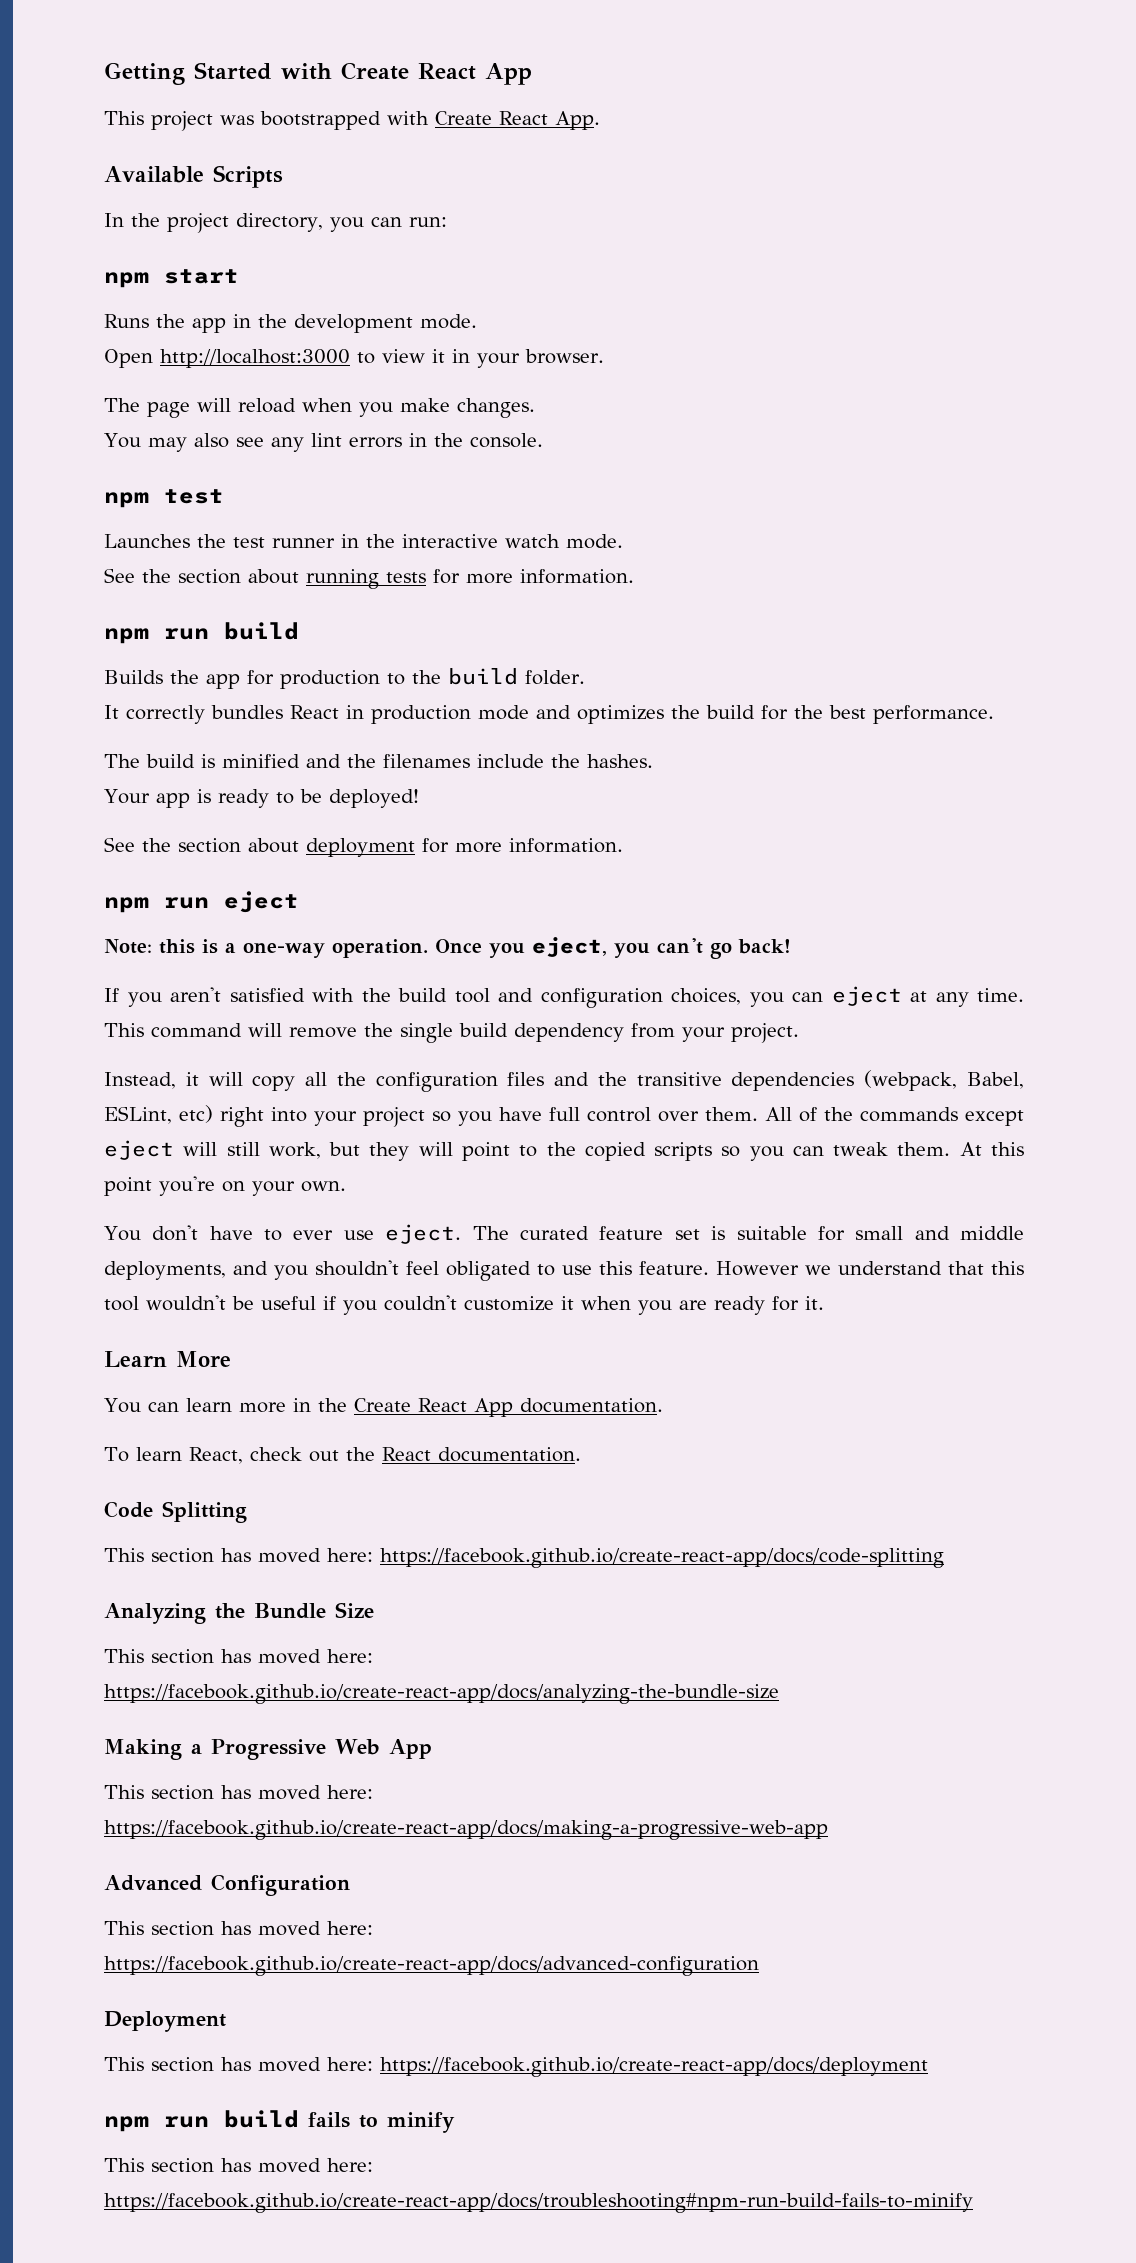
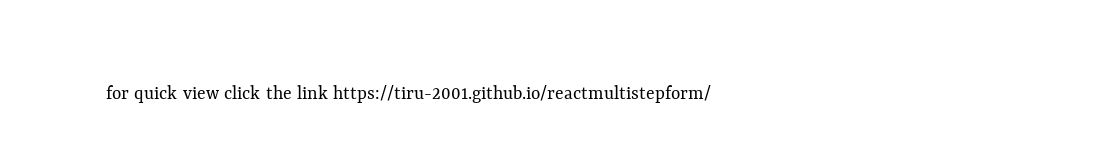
- Getting Started with Create React App
- This project was bootstrapped with Create React App.
- Available Scripts
- In the project directory, you can run:
- npm start
- Runs the app in the development mode.
- Open http://localhost:3000 to view it in your browser.
- The page will reload when you make changes.
- You may also see any lint errors in the console.
- npm test
- Launches the test runner in the interactive watch mode.
- See the section about running tests for more information.
- npm run build
- Builds the app for production to the build folder.
- It correctly bundles React in production mode and optimizes the build for the best performance.
- The build is minified and the filenames include the hashes.
- Your app is ready to be deployed!
- See the section about deployment for more information.
- npm run eject
- Note: this is a one-way operation. Once you eject, you can't go back!
- If you aren't satisfied with the build tool and configuration choices, you can eject at any time. This command will remove the single build dependency from your project.
- Instead, it will copy all the configuration files and the transitive dependencies (webpack, Babel, ESLint, etc) right into your project so you have full control over them. All of the commands except eject will still work, but they will point to the copied scripts so you can tweak them. At this point you're on your own.
- You don't have to ever use eject. The curated feature set is suitable for small and middle deployments, and you shouldn't feel obligated to use this feature. However we understand that this tool wouldn't be useful if you couldn't customize it when you are ready for it.
- Learn More
- You can learn more in the Create React App documentation.
- To learn React, check out the React documentation.
- Code Splitting
- This section has moved here: https://facebook.github.io/create-react-app/docs/code-splitting
- Analyzing the Bundle Size
- This section has moved here: https://facebook.github.io/create-react-app/docs/analyzing-the-bundle-size
- Making a Progressive Web App
- This section has moved here: https://facebook.github.io/create-react-app/docs/making-a-progressive-web-app
- Advanced Configuration
- This section has moved here: https://facebook.github.io/create-react-app/docs/advanced-configuration
- Deployment
- This section has moved here: https://facebook.github.io/create-react-app/docs/deployment
- npm run build fails to minify
- This section has moved here: https://facebook.github.io/create-react-app/docs/troubleshooting#npm-run-build-fails-to-minify
+ for quick view click the link https://tiru-2001.github.io/reactmultistepform/

